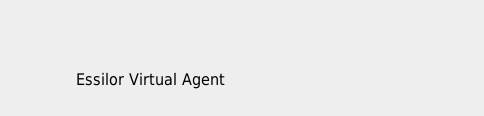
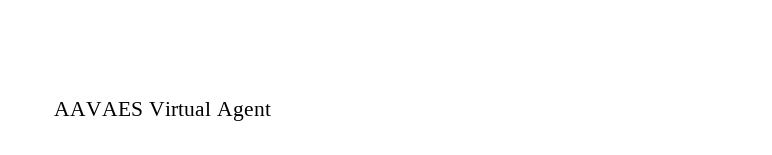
- Essilor Virtual Agent
+ AAVAES Virtual Agent

